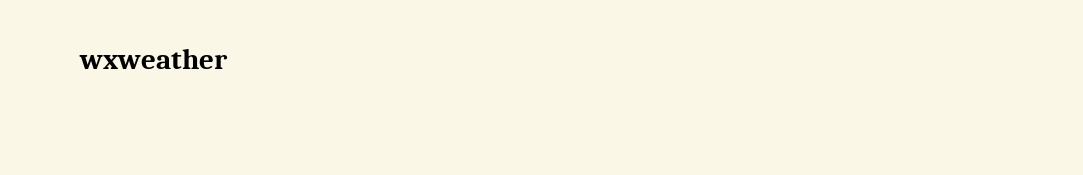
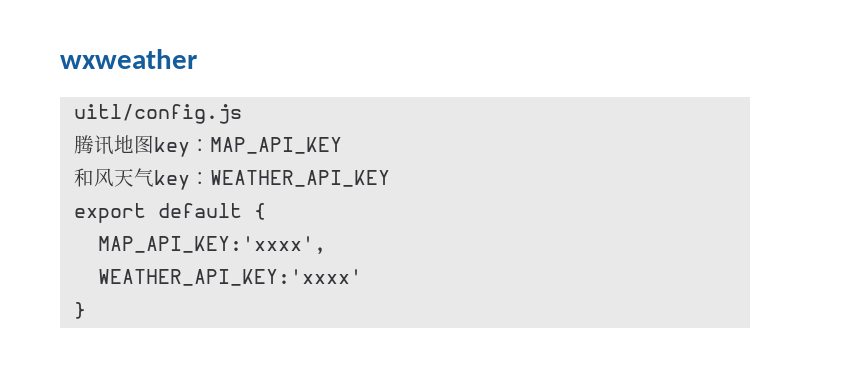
+ uitl/config.js
+ 腾讯地图key：MAP_API_KEY
+ 和风天气key：WEATHER_API_KEY
+ export default {
+ MAP_API_KEY:'xxxx',
+ WEATHER_API_KEY:'xxxx'
+ }

